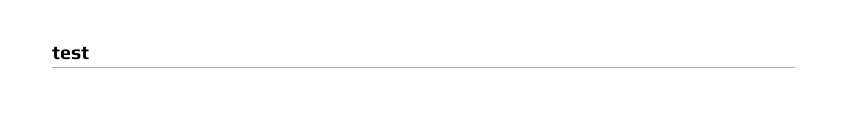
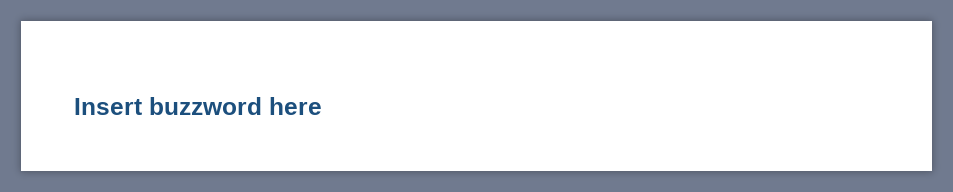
- test
+ Insert buzzword here

